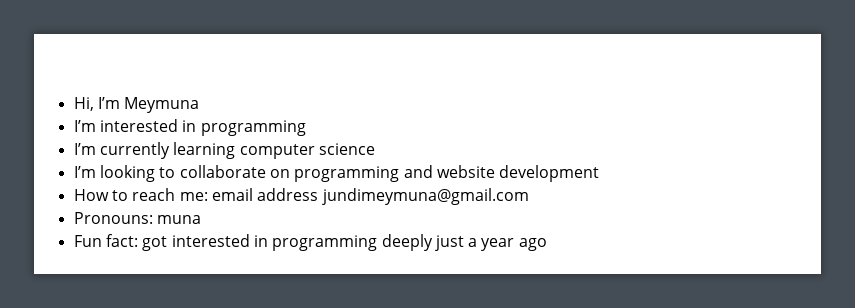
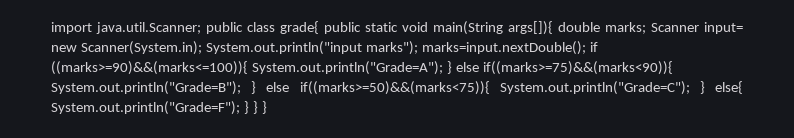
- Hi, I’m Meymuna
- I’m interested in programming
- I’m currently learning computer science
- I’m looking to collaborate on programming and website development
- How to reach me: email address jundimeymuna@gmail.com
- Pronouns: muna
- Fun fact: got interested in programming deeply just a year ago
+ import java.util.Scanner; public class grade{ public static void main(String args[]){ double marks; Scanner input= new Scanner(System.in); System.out.println("input marks"); marks=input.nextDouble(); if ((marks>=90)&&(marks<=100)){ System.out.println("Grade=A"); } else if((marks>=75)&&(marks<90)){ System.out.println("Grade=B"); } else if((marks>=50)&&(marks<75)){ System.out.println("Grade=C"); } else{ System.out.println("Grade=F"); } } }

